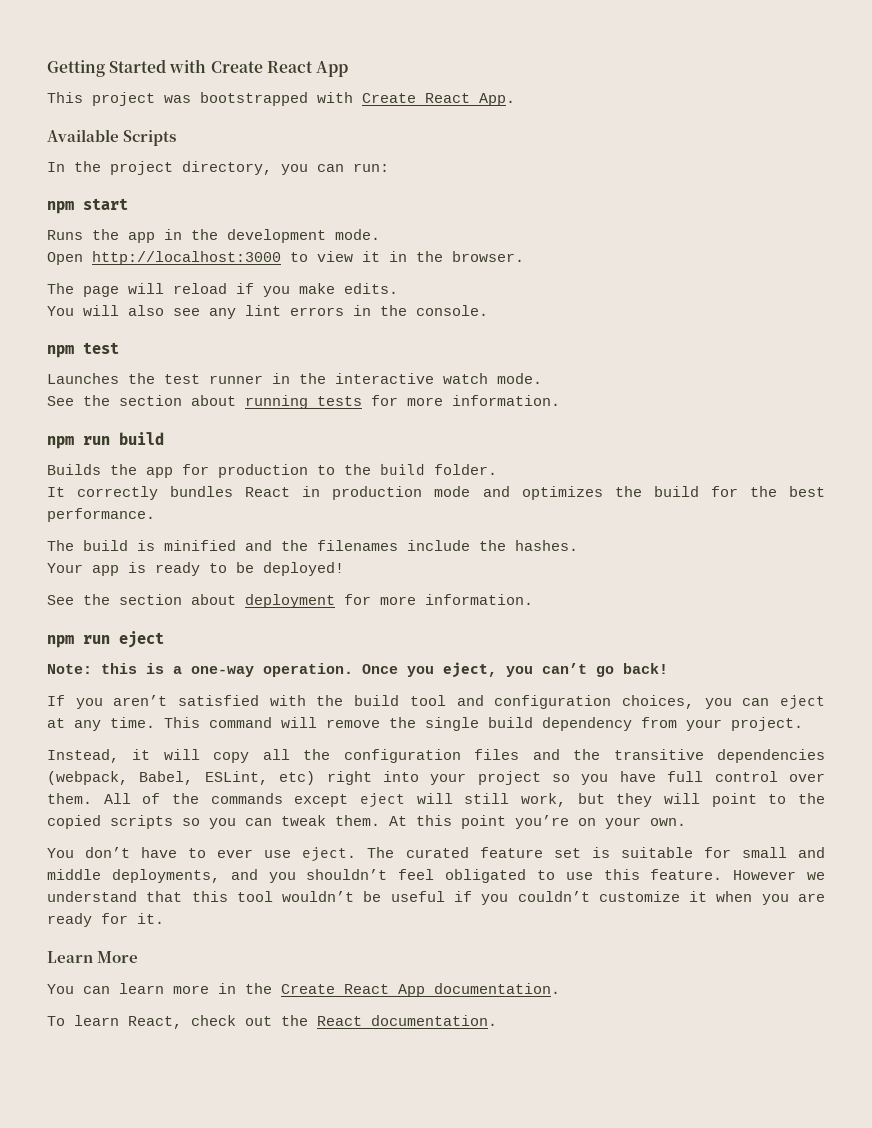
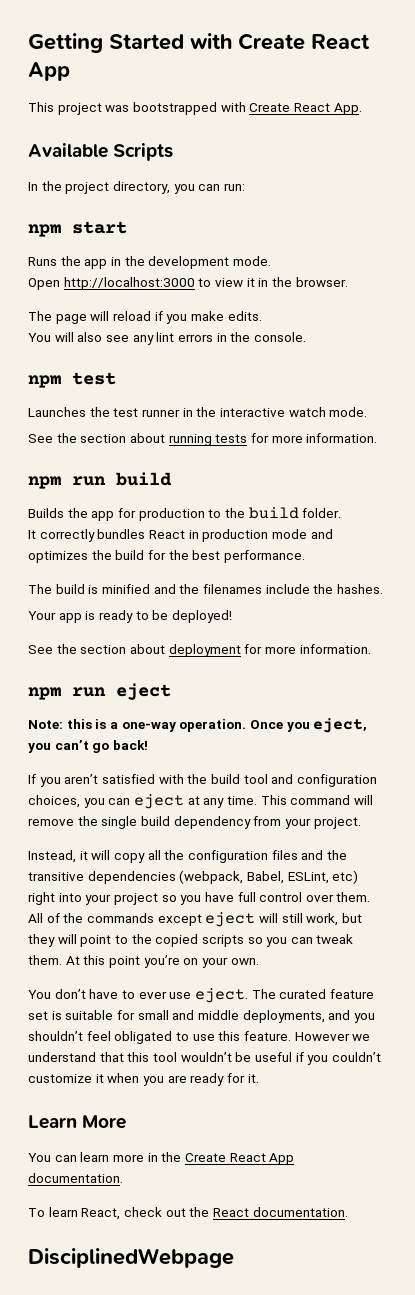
+ DisciplinedWebpage

